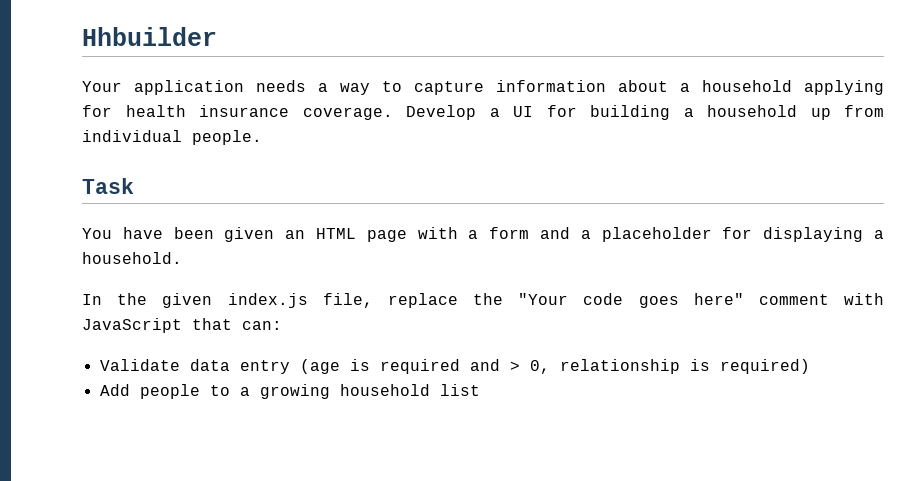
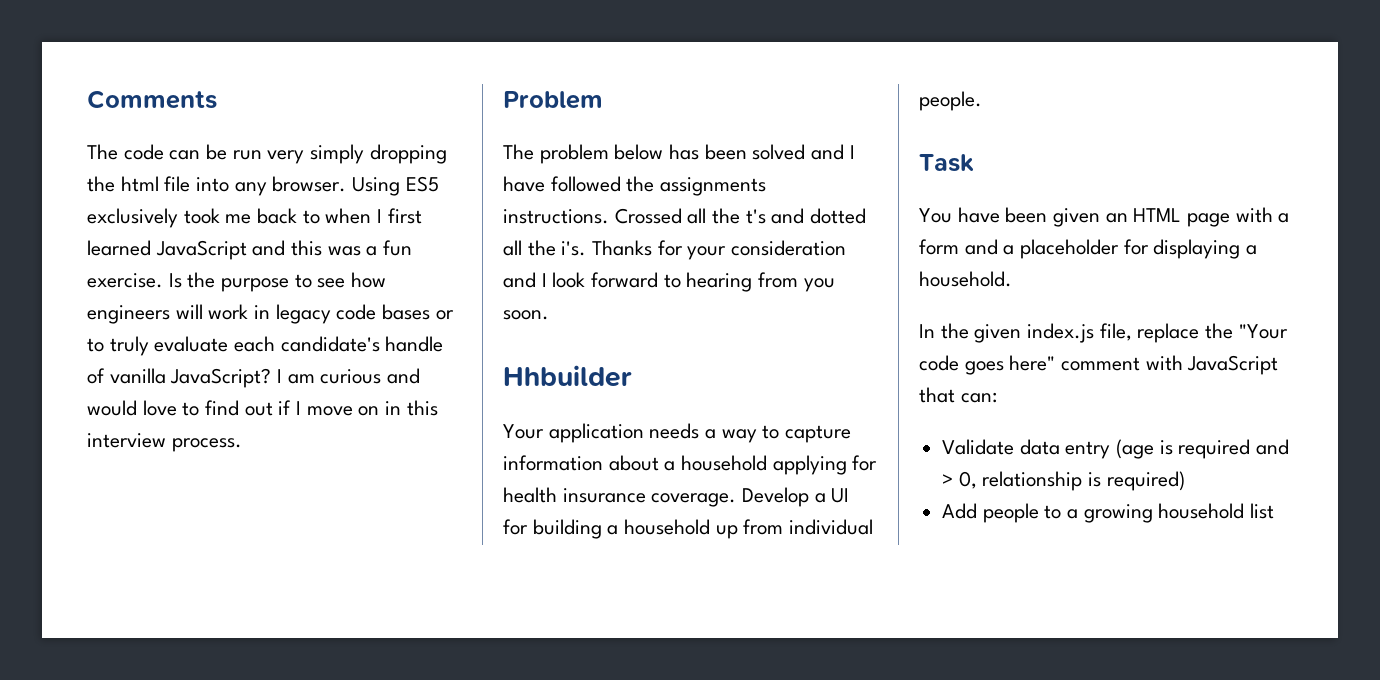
+ Comments
+ The code can be run very simply dropping the html file into any browser. Using ES5 exclusively took me back to when I first learned JavaScript and this was a fun exercise. Is the purpose to see how engineers will work in legacy code bases or to truly evaluate each candidate's handle of vanilla JavaScript? I am curious and would love to find out if I move on in this interview process.
+ Problem
+ The problem below has been solved and I have followed the assignments instructions. Crossed all the t's and dotted all the i's. Thanks for your consideration and I look forward to hearing from you soon.

